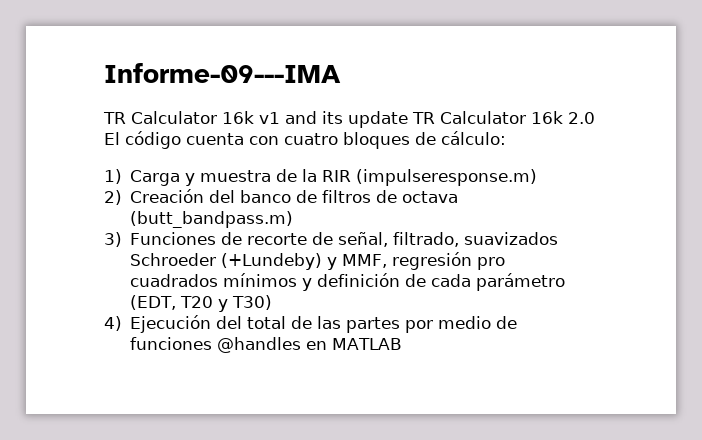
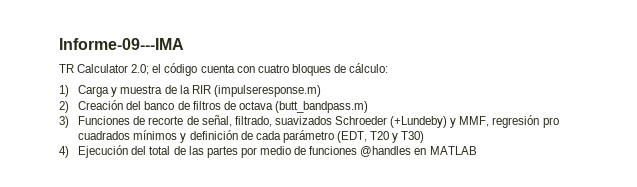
- TR Calculator 16k v1 and its update TR Calculator 16k 2.0 El código cuenta con cuatro bloques de cálculo:
+ TR Calculator 2.0; el código cuenta con cuatro bloques de cálculo:

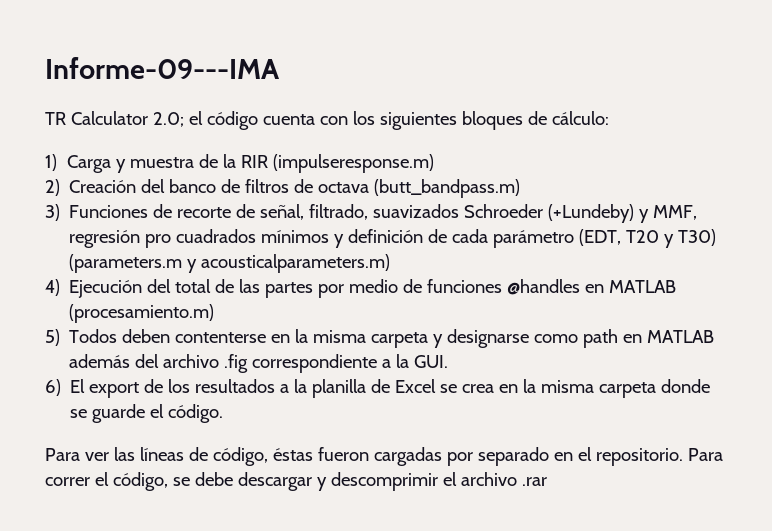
- TR Calculator 2.0; el código cuenta con cuatro bloques de cálculo:
+ TR Calculator 2.0; el código cuenta con los siguientes bloques de cálculo:
- 3) Funciones de recorte de señal, filtrado, suavizados Schroeder (+Lundeby) y MMF, regresión pro cuadrados mínimos y definición de cada parámetro (EDT, T20 y T30)
+ 3) Funciones de recorte de señal, filtrado, suavizados Schroeder (+Lundeby) y MMF, regresión pro cuadrados mínimos y definición de cada parámetro (EDT, T20 y T30) (parameters.m y acousticalparameters.m)
- 4) Ejecución del total de las partes por medio de funciones @handles en MATLAB
+ 4) Ejecución del total de las partes por medio de funciones @handles en MATLAB (procesamiento.m)
+ 5) Todos deben contenterse en la misma carpeta y designarse como path en MATLAB además del archivo .fig correspondiente a la GUI.
+ 6) El export de los resultados a la planilla de Excel se crea en la misma carpeta donde se guarde el código.
+ Para ver las líneas de código, éstas fueron cargadas por separado en el repositorio. Para correr el código, se debe descargar y descomprimir el archivo .rar

